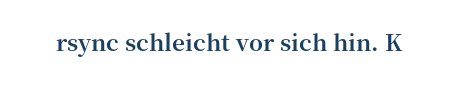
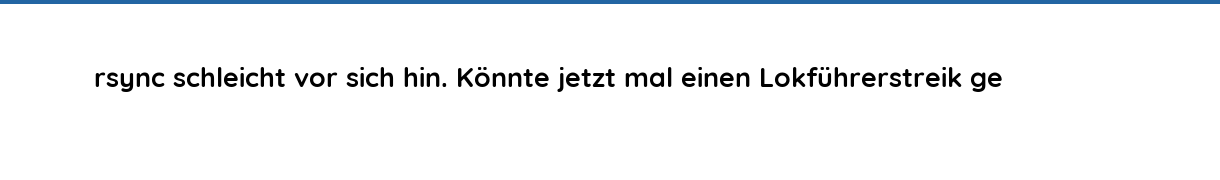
- K
+ Könnte jetzt mal einen Lokführerstreik ge

